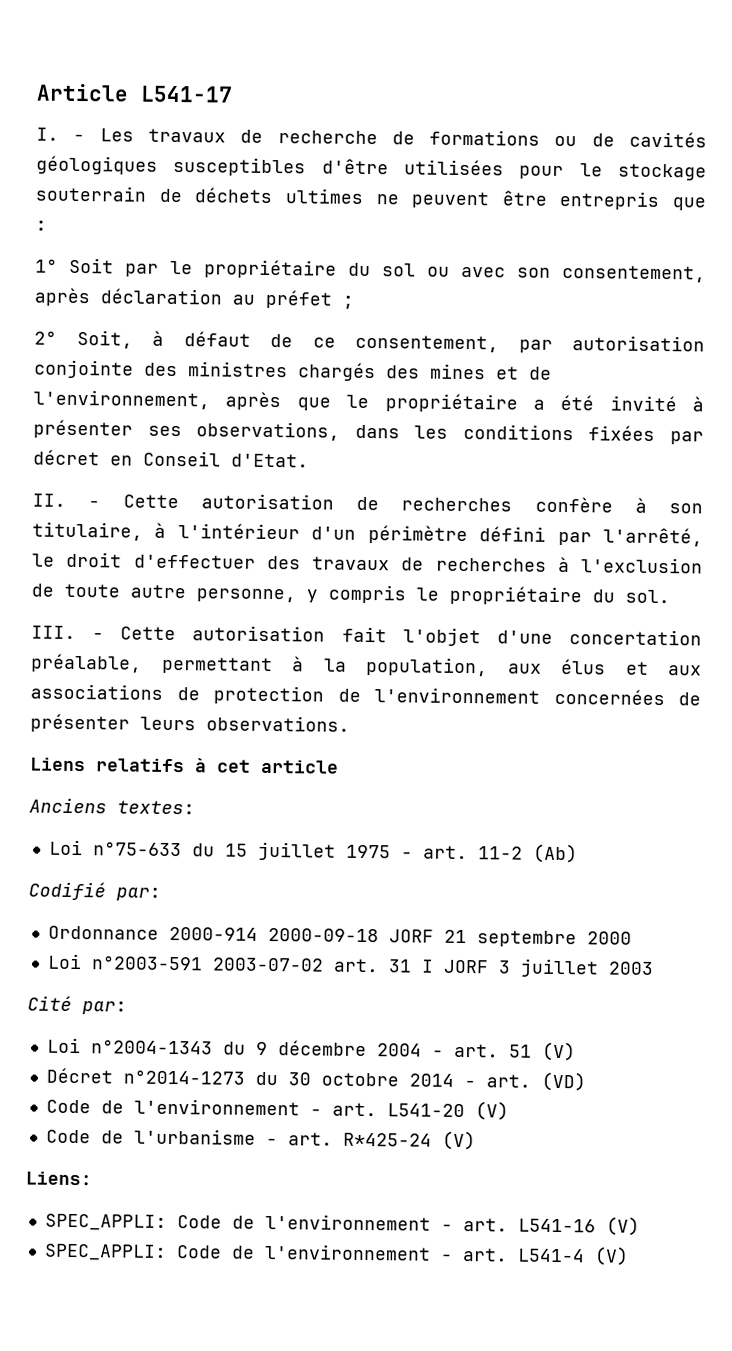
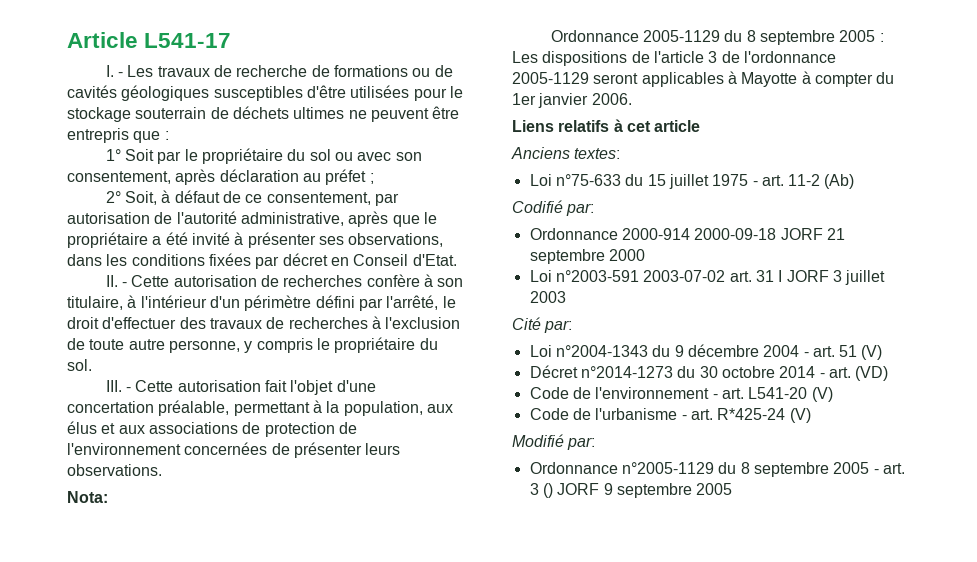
- 2° Soit, à défaut de ce consentement, par autorisation conjointe des ministres chargés des mines et de l'environnement, après que le propriétaire a été invité à présenter ses observations, dans les conditions fixées par décret en Conseil d'Etat.
+ 2° Soit, à défaut de ce consentement, par autorisation de l'autorité administrative, après que le propriétaire a été invité à présenter ses observations, dans les conditions fixées par décret en Conseil d'Etat.
+ Nota:
+ Ordonnance 2005-1129 du 8 septembre 2005 : Les dispositions de l'article 3 de l'ordonnance 2005-1129 seront applicables à Mayotte à compter du 1er janvier 2006.
- Liens:
- SPEC_APPLI: Code de l'environnement - art. L541-16 (V)
- SPEC_APPLI: Code de l'environnement - art. L541-4 (V)
+ Modifié par:
+ Ordonnance n°2005-1129 du 8 septembre 2005 - art. 3 () JORF 9 septembre 2005

